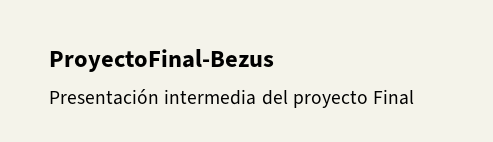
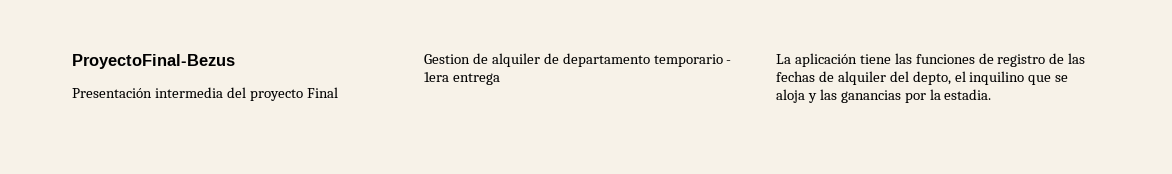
+ Gestion de alquiler de departamento temporario - 1era entrega
+ La aplicación tiene las funciones de registro de las fechas de alquiler del depto, el inquilino que se aloja y las ganancias por la estadia.

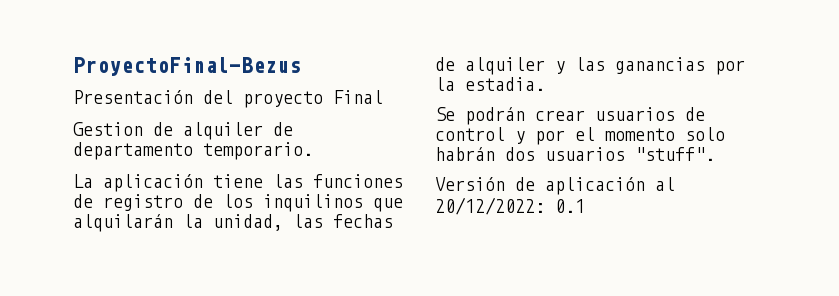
- Presentación intermedia del proyecto Final
+ Presentación del proyecto Final
- Gestion de alquiler de departamento temporario - 1era entrega
+ Gestion de alquiler de departamento temporario.
- La aplicación tiene las funciones de registro de las fechas de alquiler del depto, el inquilino que se aloja y las ganancias por la estadia.
+ La aplicación tiene las funciones de registro de los inquilinos que alquilarán la unidad, las fechas de alquiler y las ganancias por la estadia.
+ Se podrán crear usuarios de control y por el momento solo habrán dos usuarios "stuff".
+ Versión de aplicación al 20/12/2022: 0.1

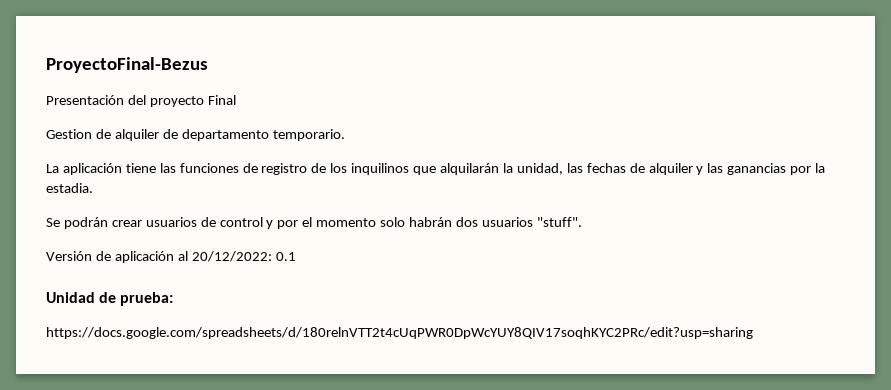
+ Unidad de prueba:
+ https://docs.google.com/spreadsheets/d/180relnVTT2t4cUqPWR0DpWcYUY8QIV17soqhKYC2PRc/edit?usp=sharing

